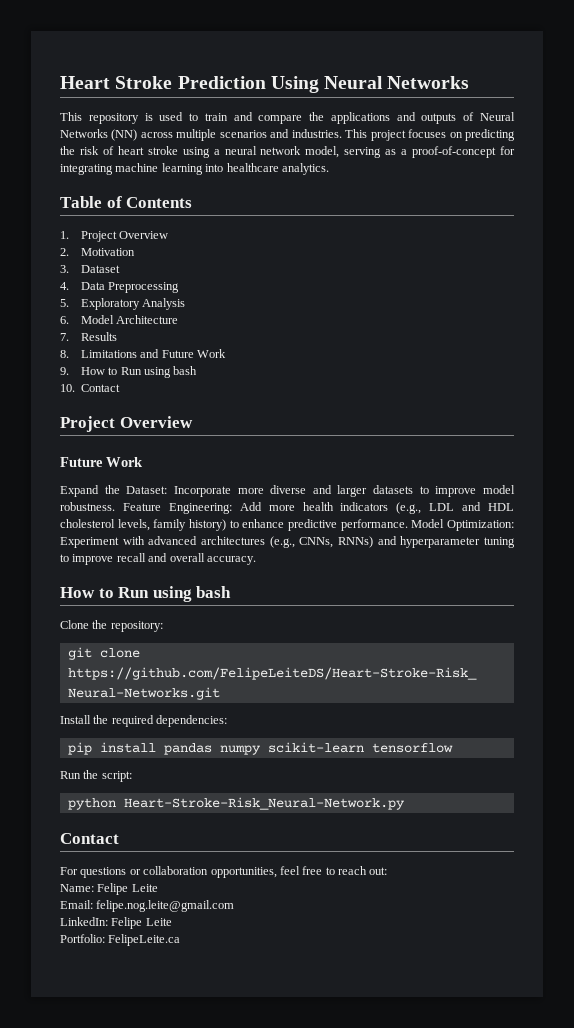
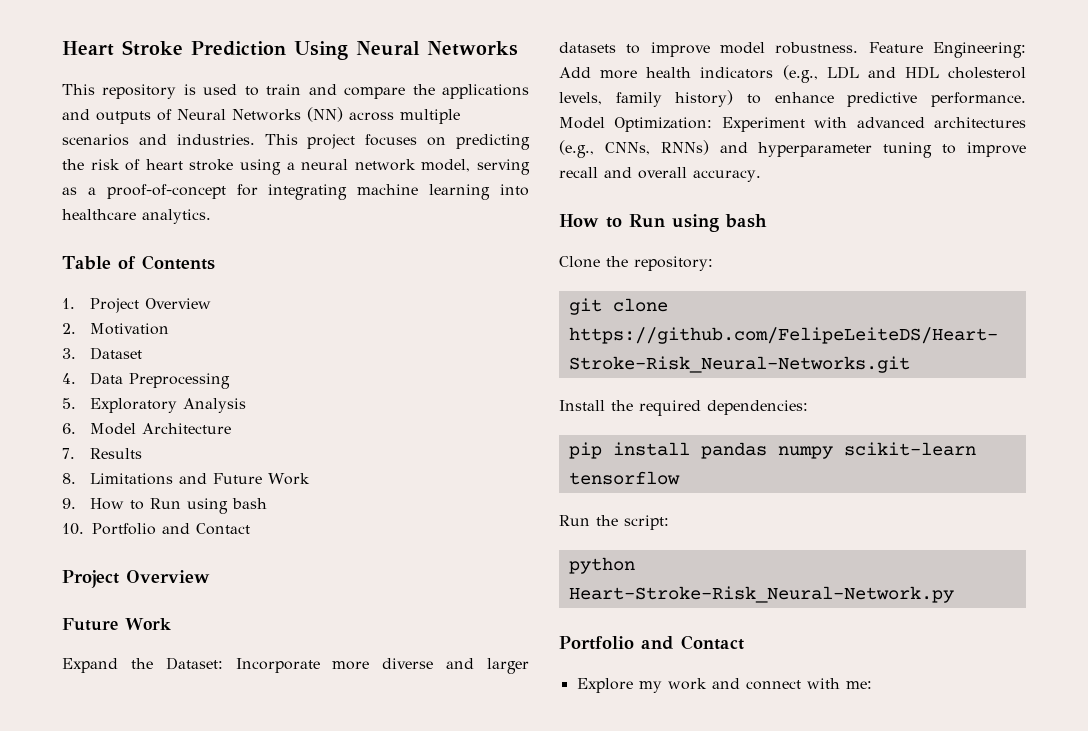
- 10. Contact
+ 10. Portfolio and Contact
  python Heart-Stroke-Risk_Neural-Network.py
- Contact
- For questions or collaboration opportunities, feel free to reach out:
- Name: Felipe Leite
- Email: felipe.nog.leite@gmail.com
- LinkedIn: Felipe Leite
- Portfolio: FelipeLeite.ca
+ Portfolio and Contact
+ Explore my work and connect with me:

